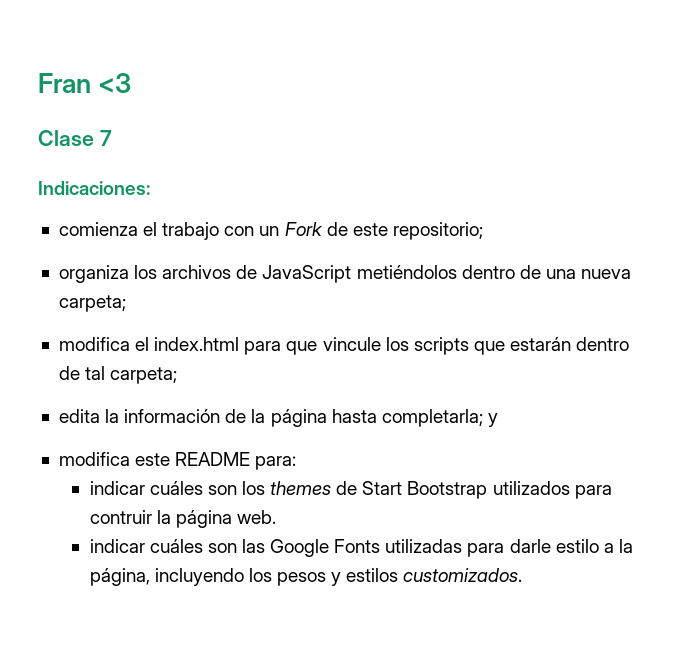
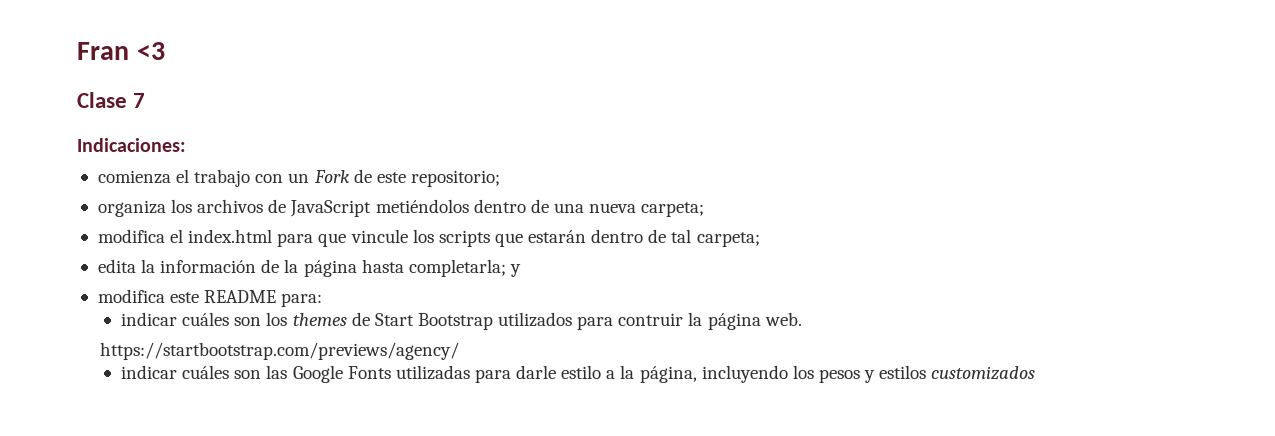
+ https://startbootstrap.com/previews/agency/
- indicar cuáles son las Google Fonts utilizadas para darle estilo a la página, incluyendo los pesos y estilos customizados.
+ indicar cuáles son las Google Fonts utilizadas para darle estilo a la página, incluyendo los pesos y estilos customizados

